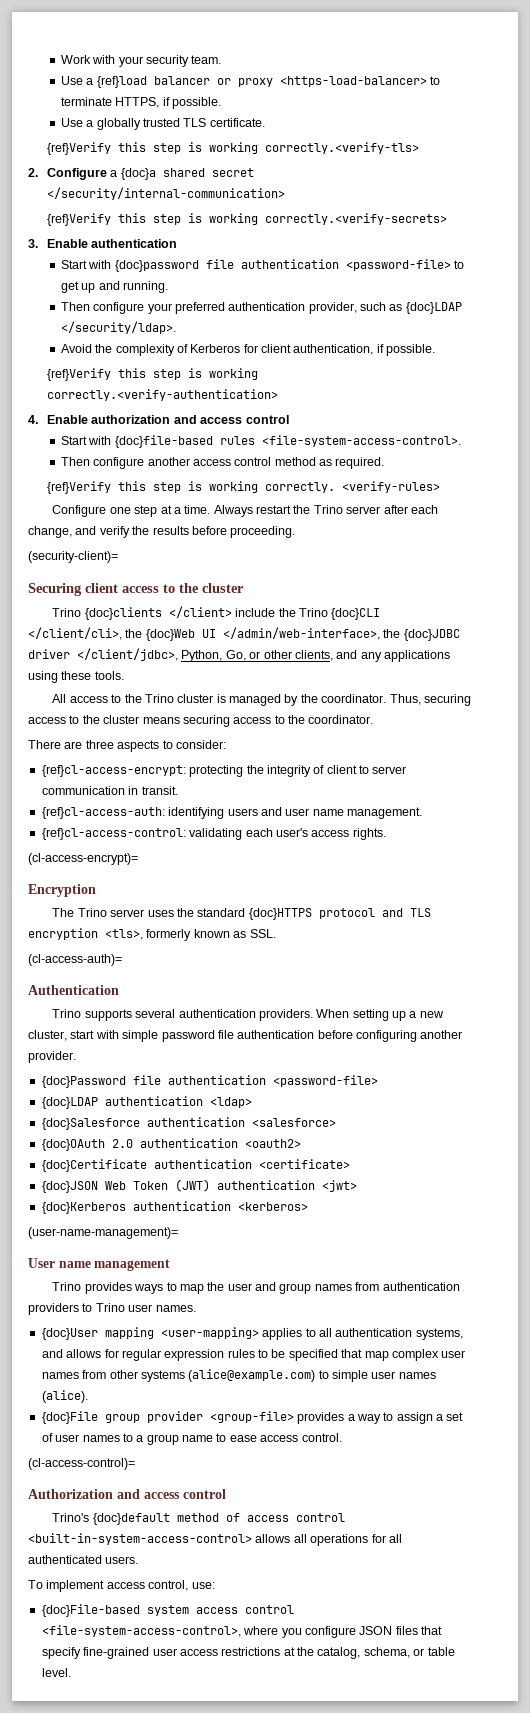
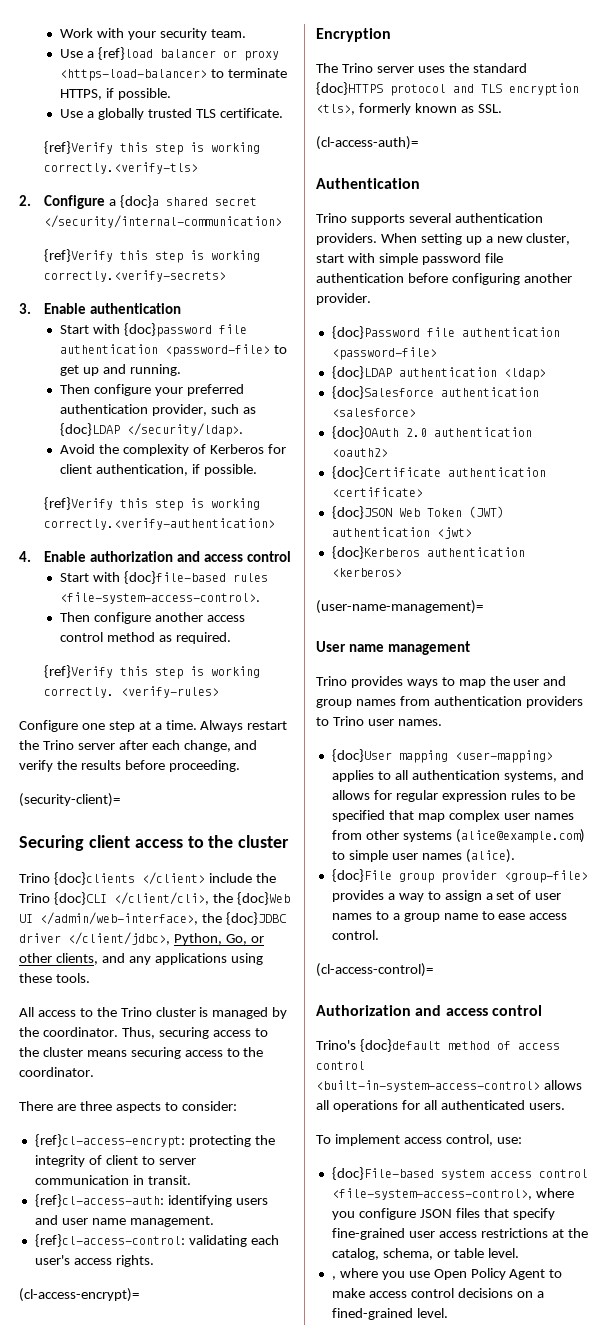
+ , where you use Open Policy Agent to make access control decisions on a fined-grained level.

